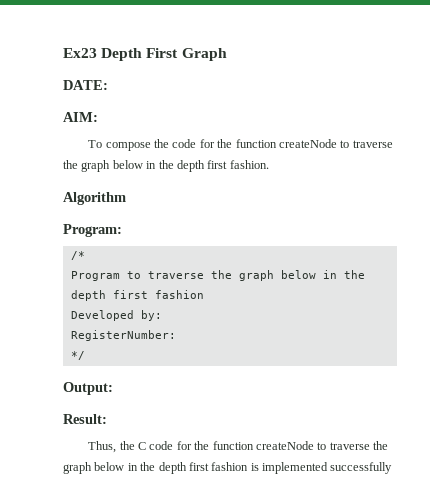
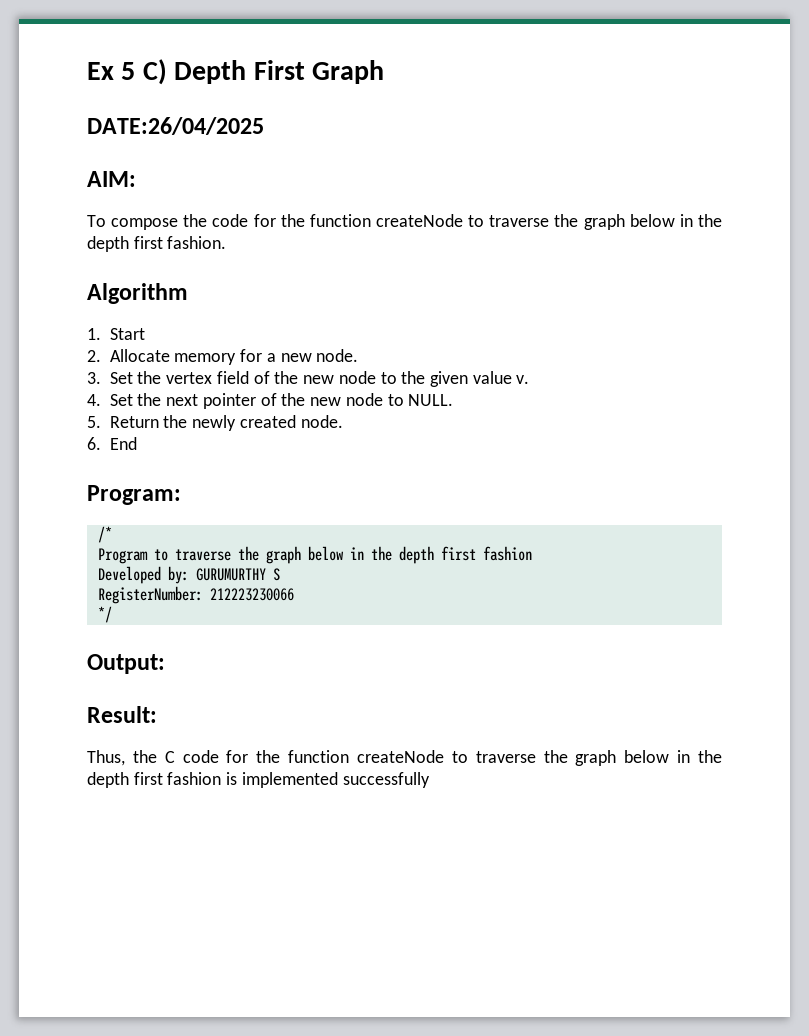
- Ex23 Depth First Graph
+ Ex 5 C) Depth First Graph
- DATE:
+ DATE:26/04/2025
+ 1. Start
+ 2. Allocate memory for a new node.
+ 3. Set the vertex field of the new node to the given value v.
+ 4. Set the next pointer of the new node to NULL.
+ 5. Return the newly created node.
+ 6. End
- Developed by:
+ Developed by: GURUMURTHY S
- RegisterNumber:
+ RegisterNumber: 212223230066

